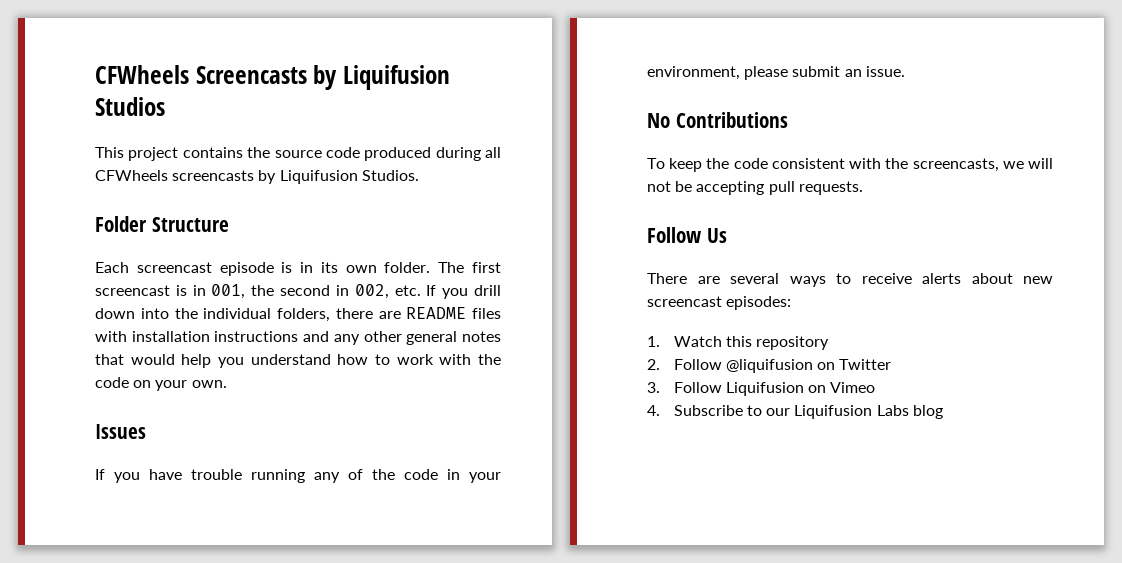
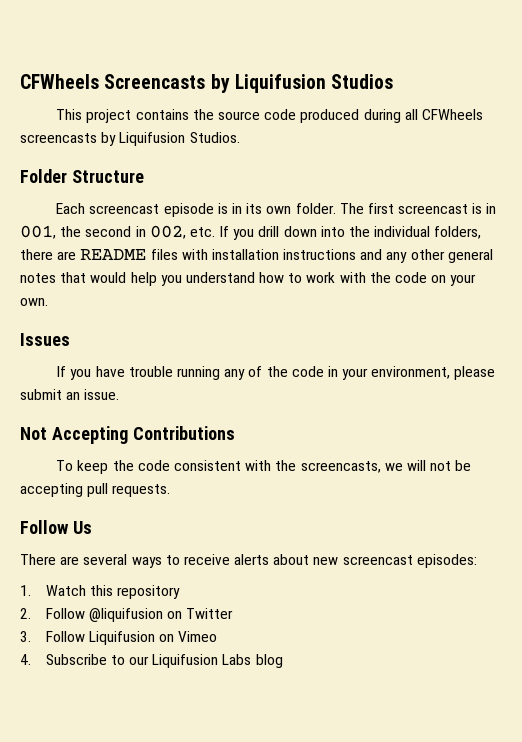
- No Contributions
+ Not Accepting Contributions

